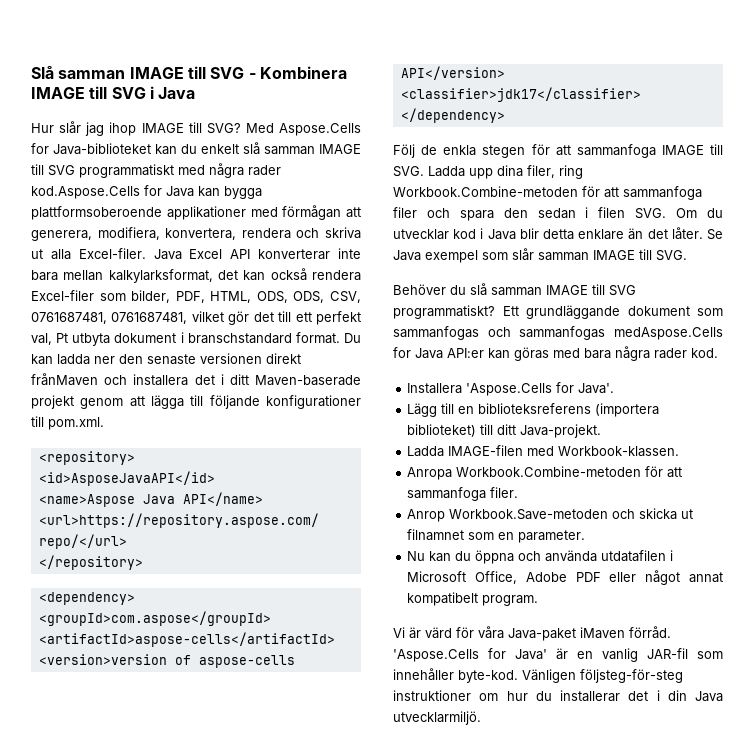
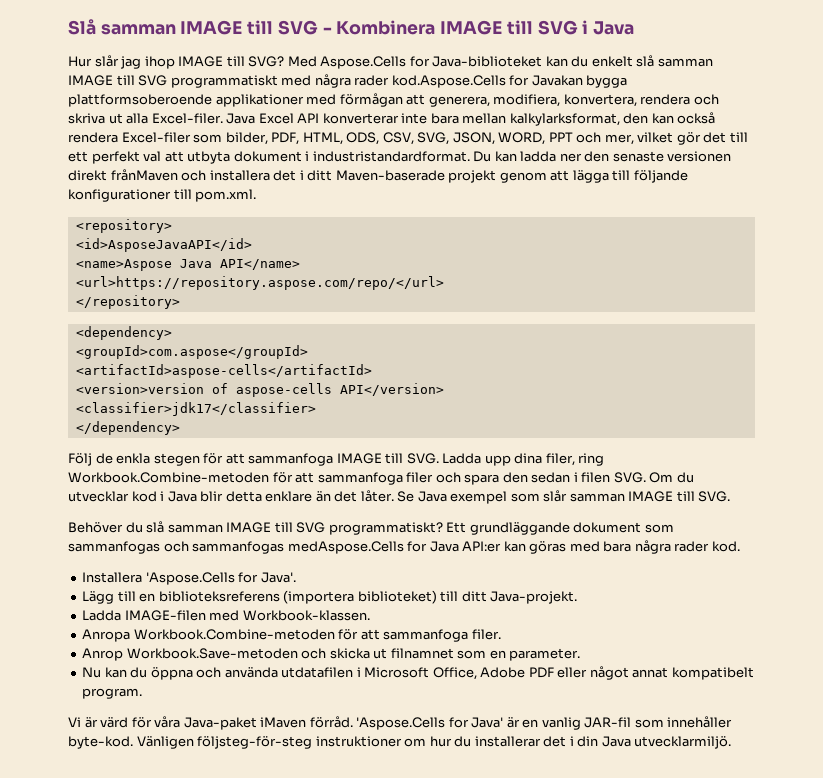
- Med Aspose.Cells for Java-biblioteket kan du enkelt slå samman IMAGE till SVG programmatiskt med några rader kod.Aspose.Cells for Java kan bygga plattformsoberoende applikationer med förmågan att generera, modifiera, konvertera, rendera och skriva ut alla Excel-filer.
+ Med Aspose.Cells for Java-biblioteket kan du enkelt slå samman IMAGE till SVG programmatiskt med några rader kod.Aspose.Cells for Javakan bygga plattformsoberoende applikationer med förmågan att generera, modifiera, konvertera, rendera och skriva ut alla Excel-filer.
- Java Excel API konverterar inte bara mellan kalkylarksformat, det kan också rendera Excel-filer som bilder, PDF, HTML, ODS, ODS, CSV, 0761687481, 0761687481, vilket gör det till ett perfekt val, Pt utbyta dokument i branschstandard format.
+ Java Excel API konverterar inte bara mellan kalkylarksformat, den kan också rendera Excel-filer som bilder, PDF, HTML, ODS, CSV, SVG, JSON, WORD, PPT och mer, vilket gör det till ett perfekt val att utbyta dokument i industristandardformat.

